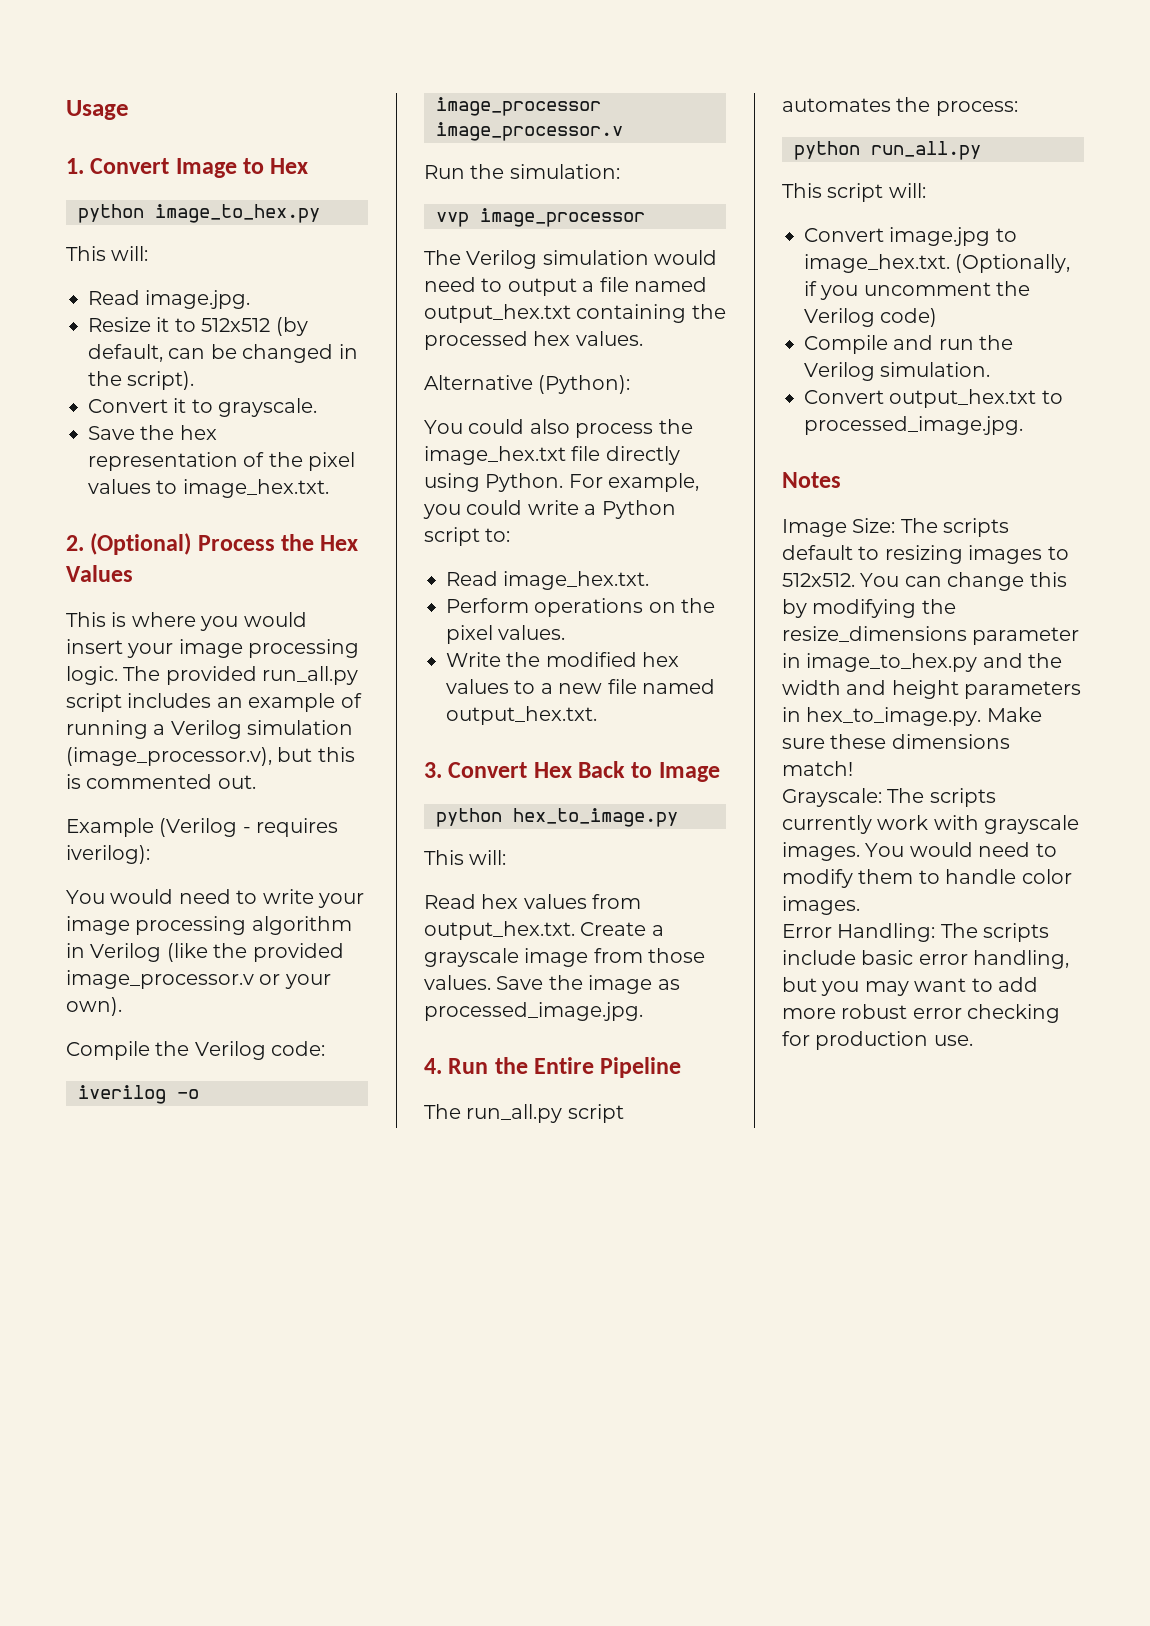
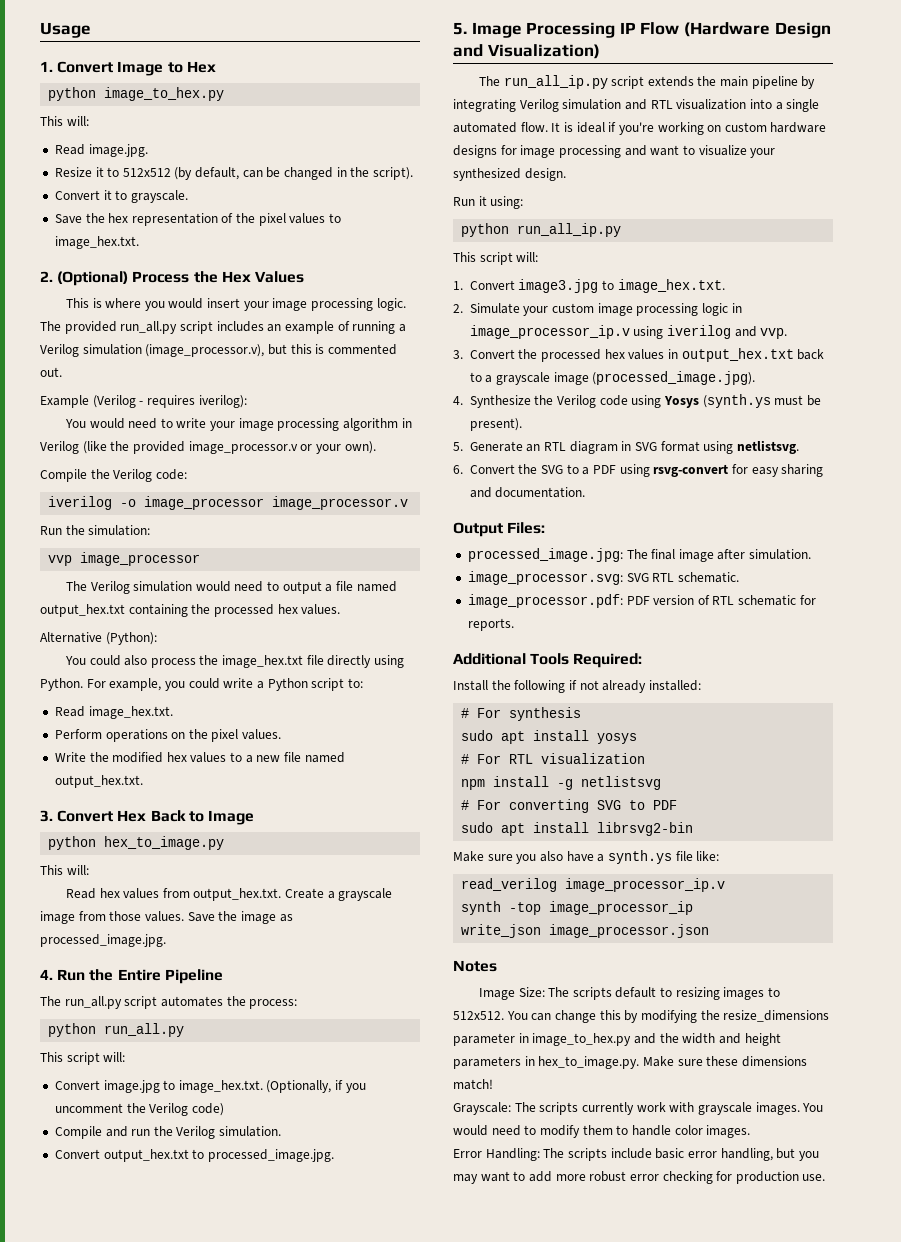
+ 5. Image Processing IP Flow (Hardware Design and Visualization)
+ The run_all_ip.py script extends the main pipeline by integrating Verilog simulation and RTL visualization into a single automated flow. It is ideal if you're working on custom hardware designs for image processing and want to visualize your synthesized design.
+ Run it using:
+ python run_all_ip.py
+ This script will:
+ 1. Convert image3.jpg to image_hex.txt.
+ 2. Simulate your custom image processing logic in image_processor_ip.v using iverilog and vvp.
+ 3. Convert the processed hex values in output_hex.txt back to a grayscale image (processed_image.jpg).
+ 4. Synthesize the Verilog code using Yosys (synth.ys must be present).
+ 5. Generate an RTL diagram in SVG format using netlistsvg.
+ 6. Convert the SVG to a PDF using rsvg-convert for easy sharing and documentation.
+ Output Files:
+ processed_image.jpg: The final image after simulation.
+ image_processor.svg: SVG RTL schematic.
+ image_processor.pdf: PDF version of RTL schematic for reports.
+ Additional Tools Required:
+ Install the following if not already installed:
+ # For synthesis
+ sudo apt install yosys
+ # For RTL visualization
+ npm install -g netlistsvg
+ # For converting SVG to PDF
+ sudo apt install librsvg2-bin
+ Make sure you also have a synth.ys file like:
+ read_verilog image_processor_ip.v
+ synth -top image_processor_ip
+ write_json image_processor.json

